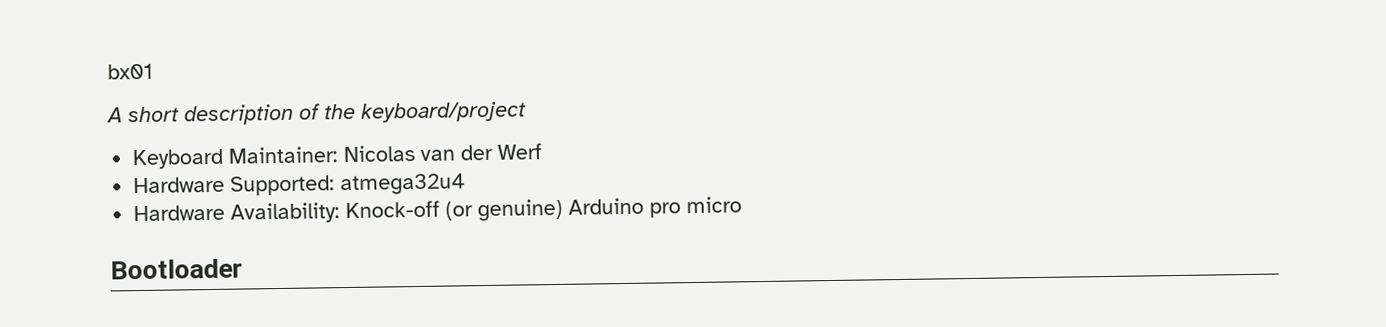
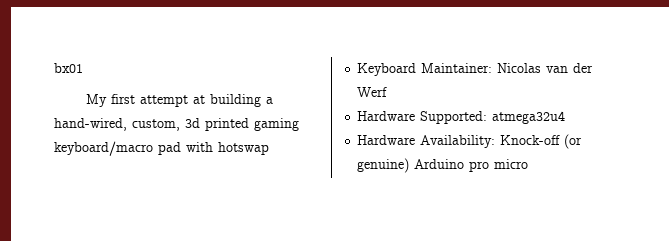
- A short description of the keyboard/project
+ My first attempt at building a hand-wired, custom, 3d printed gaming keyboard/macro pad with hotswap
- Bootloader

